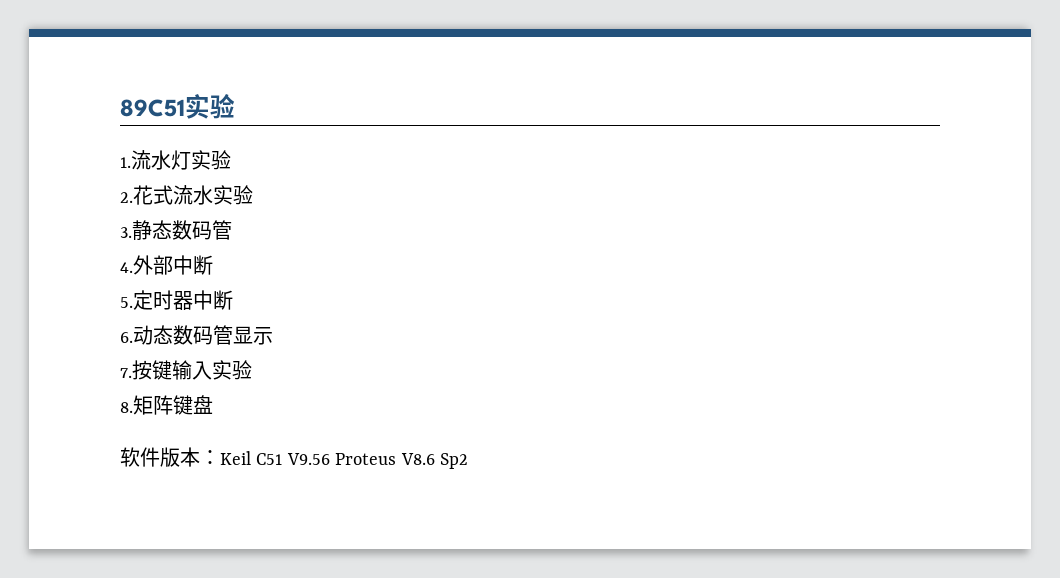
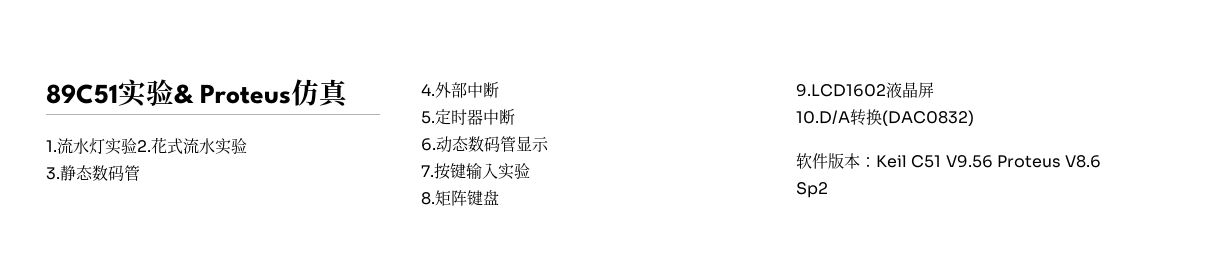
- 89C51实验
+ 89C51实验& Proteus仿真
- 1.流水灯实验
- 2.花式流水实验
+ 1.流水灯实验2.花式流水实验
+ 9.LCD1602液晶屏
+ 10.D/A转换(DAC0832)

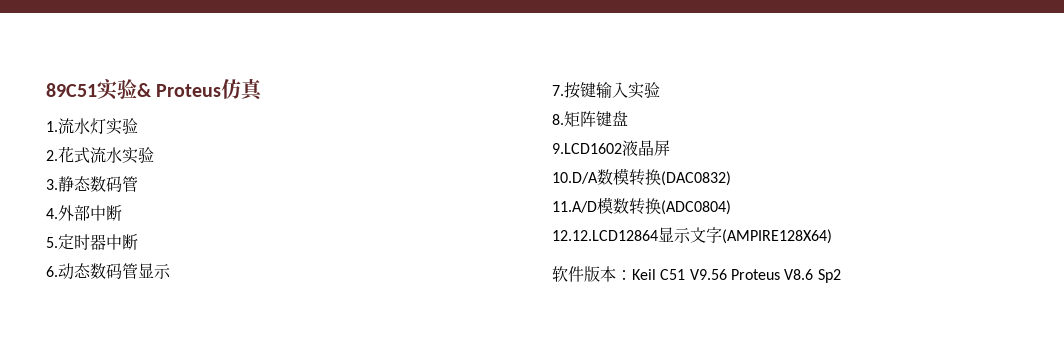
- 1.流水灯实验2.花式流水实验
+ 1.流水灯实验
+ 2.花式流水实验
- 10.D/A转换(DAC0832)
+ 10.D/A数模转换(DAC0832)
+ 11.A/D模数转换(ADC0804)
+ 12.12.LCD12864显示文字(AMPIRE128X64)

